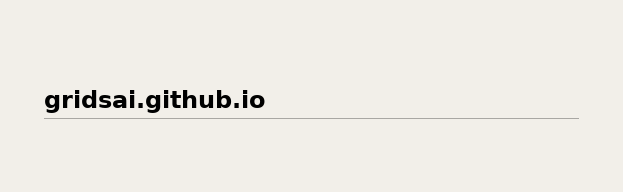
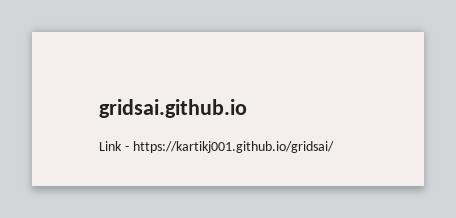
+ Link - https://kartikj001.github.io/gridsai/

